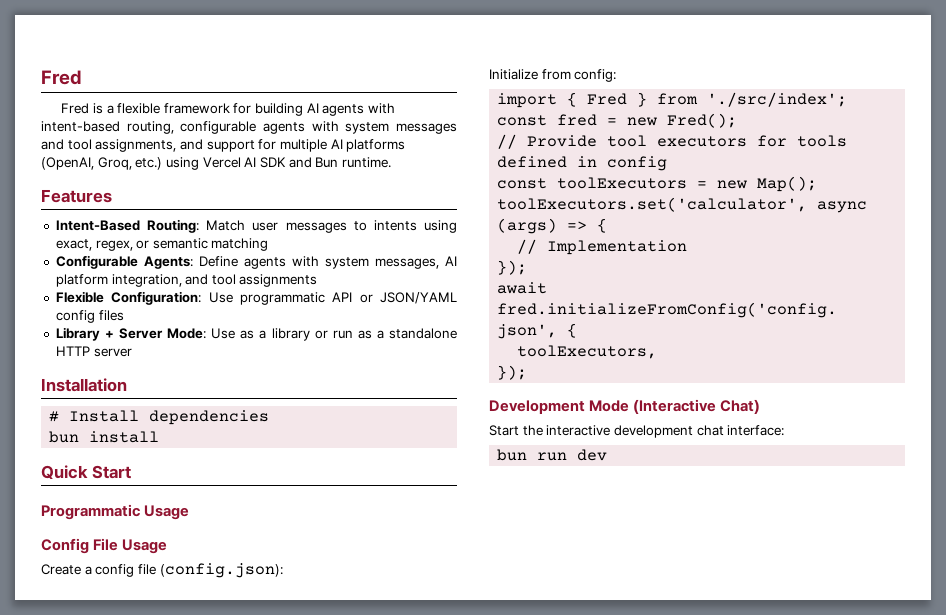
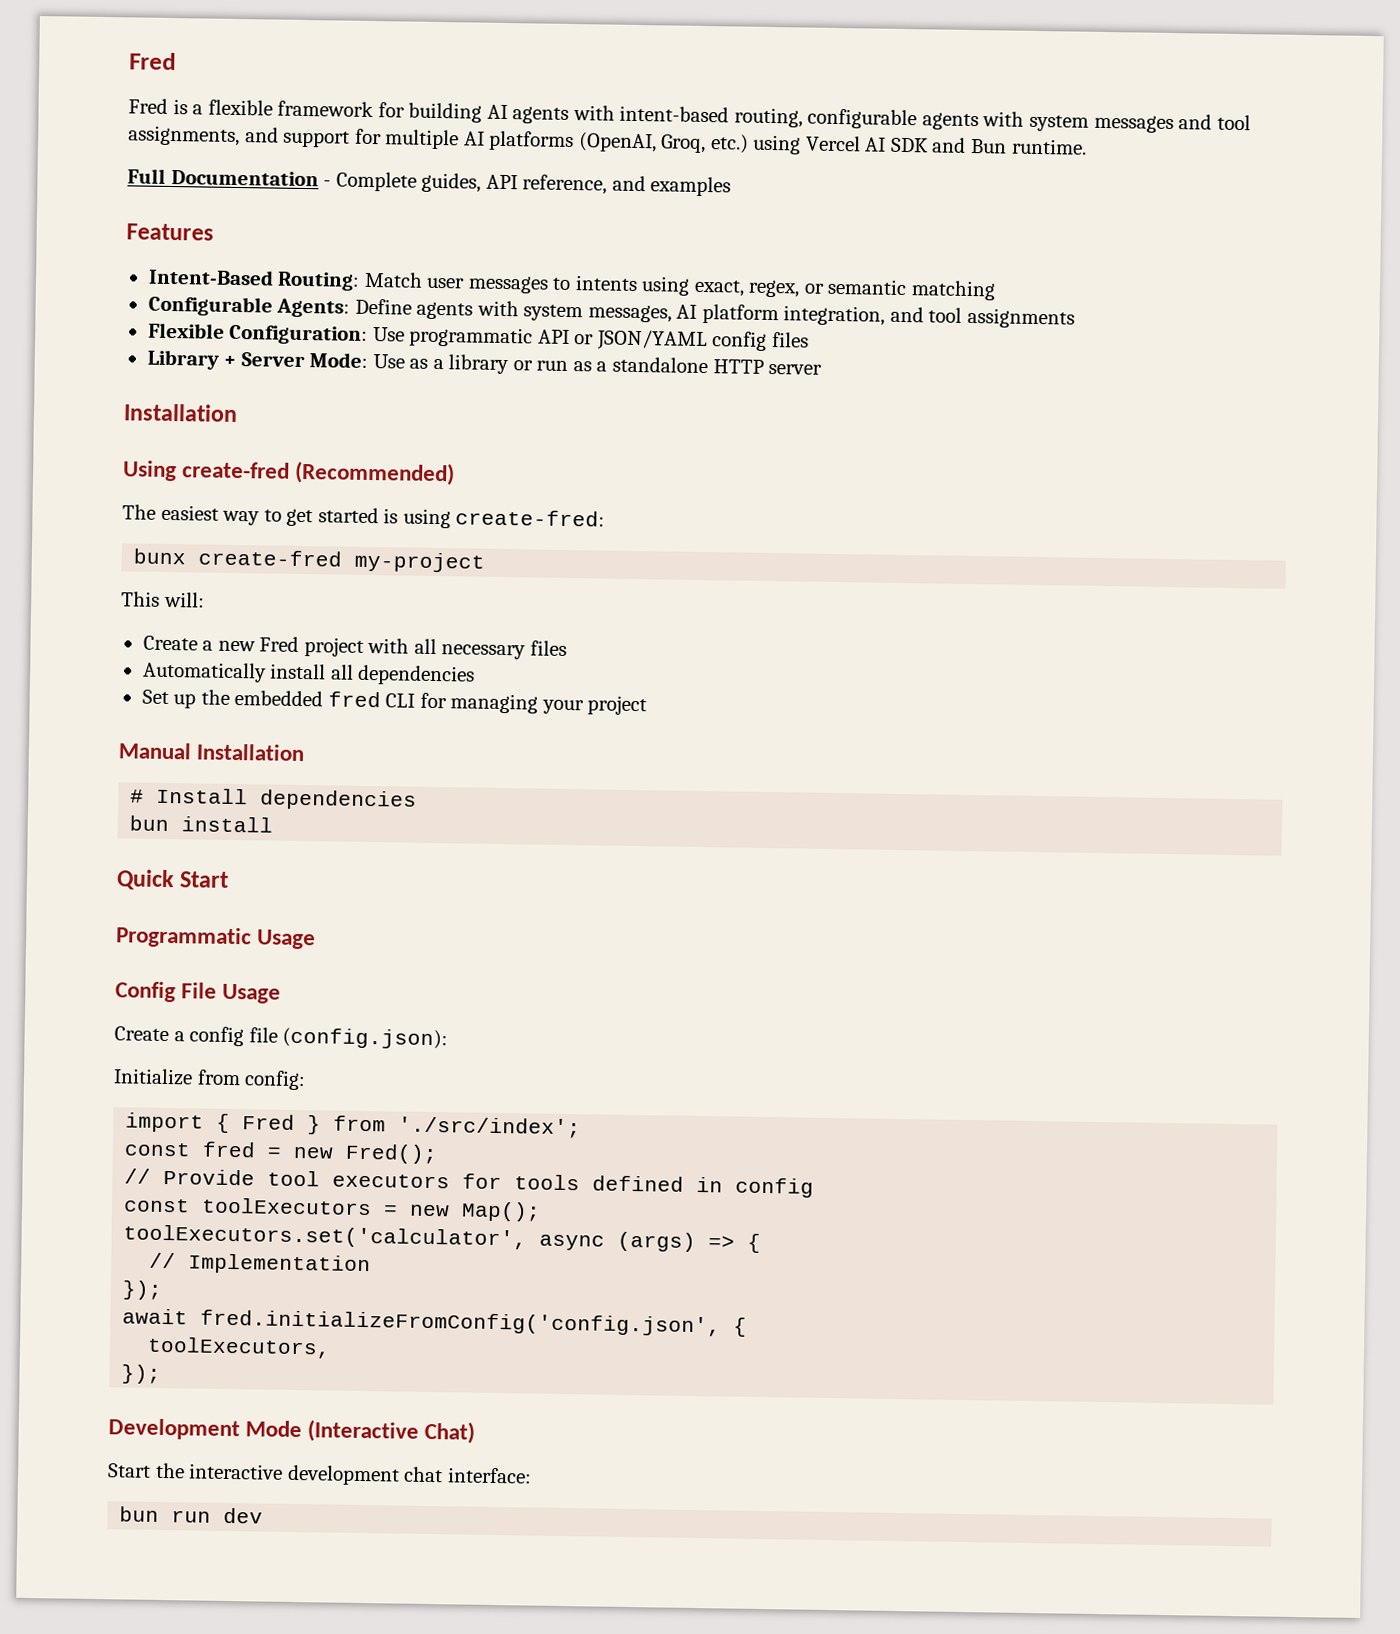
+ Full Documentation - Complete guides, API reference, and examples
+ Using create-fred (Recommended)
+ The easiest way to get started is using create-fred:
+ bunx create-fred my-project
+ This will:
+ Create a new Fred project with all necessary files
+ Automatically install all dependencies
+ Set up the embedded fred CLI for managing your project
+ Manual Installation

